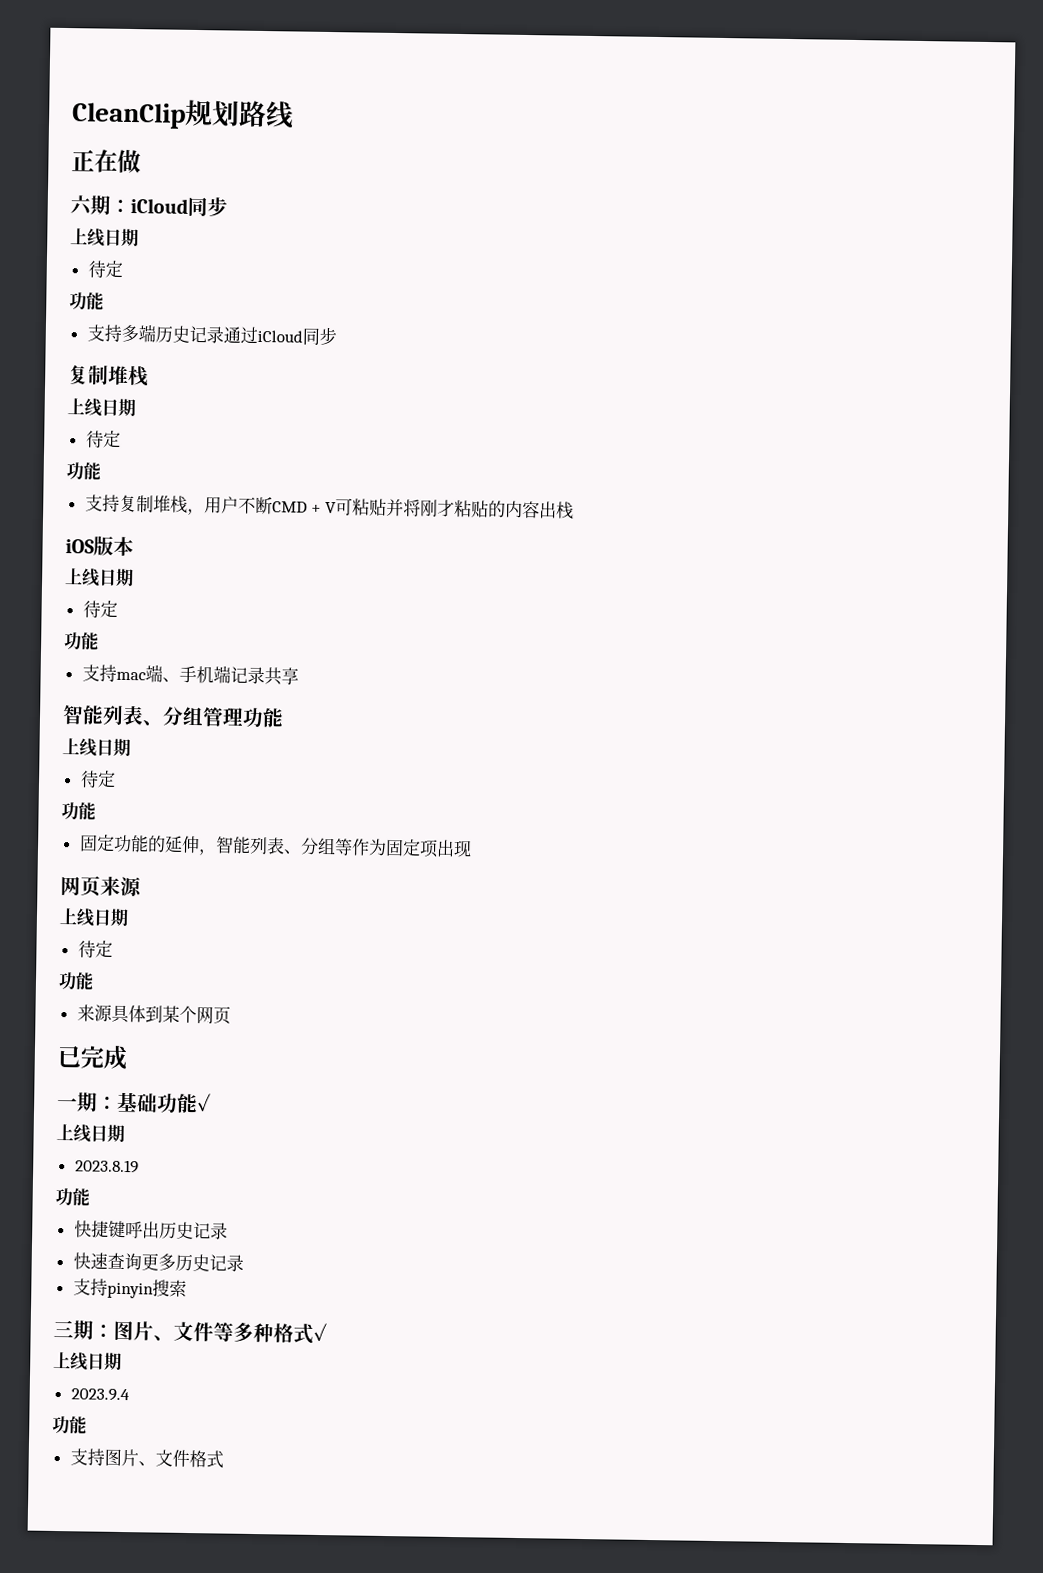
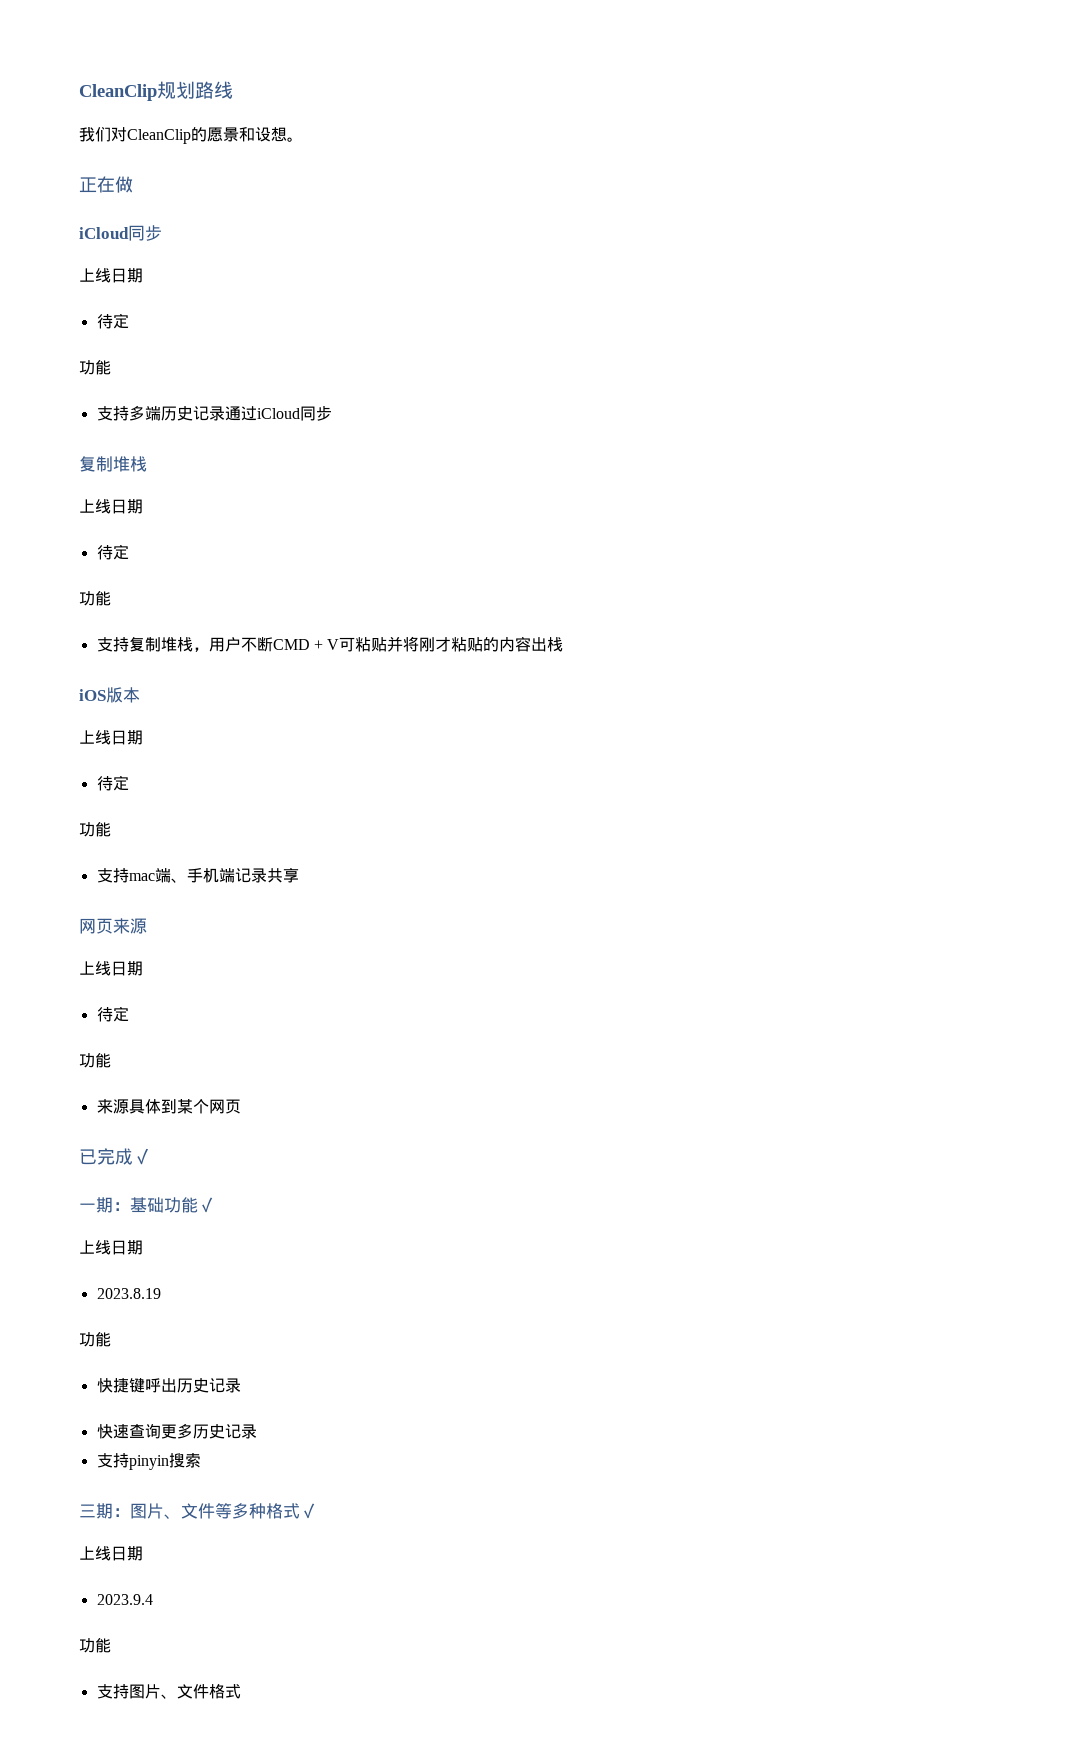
+ 我们对CleanClip的愿景和设想。
  正在做
- 六期：iCloud同步
+ iCloud同步
- 智能列表、分组管理功能
- 上线日期
- 待定
- 功能
- 固定功能的延伸，智能列表、分组等作为固定项出现
- 已完成
+ 已完成✓

